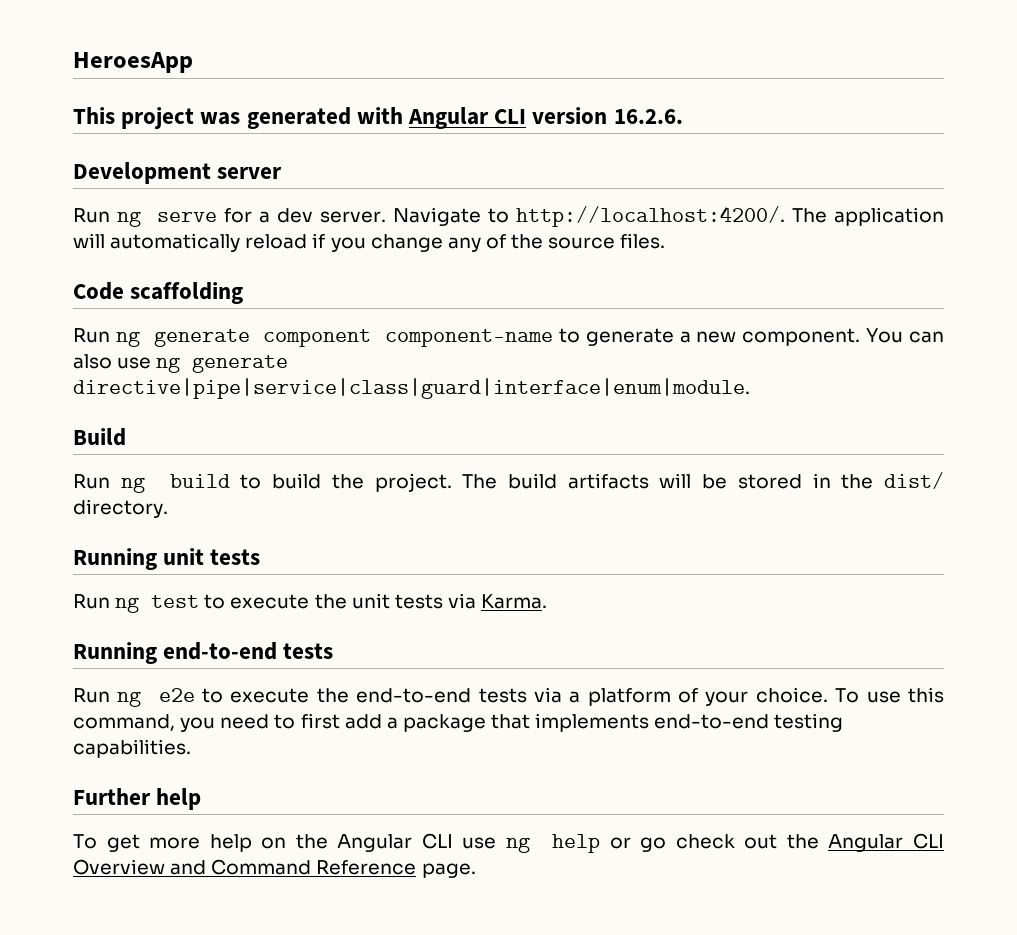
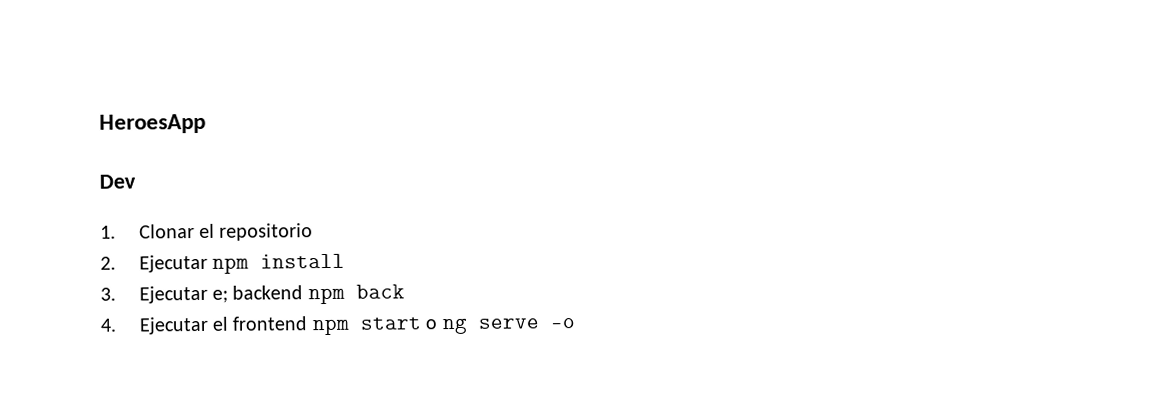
- This project was generated with Angular CLI version 16.2.6.
- Development server
- Run ng serve for a dev server. Navigate to http://localhost:4200/. The application will automatically reload if you change any of the source files.
- Code scaffolding
- Run ng generate component component-name to generate a new component. You can also use ng generate directive|pipe|service|class|guard|interface|enum|module.
- Build
- Run ng build to build the project. The build artifacts will be stored in the dist/ directory.
- Running unit tests
- Run ng test to execute the unit tests via Karma.
- Running end-to-end tests
- Run ng e2e to execute the end-to-end tests via a platform of your choice. To use this command, you need to first add a package that implements end-to-end testing capabilities.
- Further help
- To get more help on the Angular CLI use ng help or go check out the Angular CLI Overview and Command Reference page.
+ Dev
+ 1. Clonar el repositorio
+ 2. Ejecutar npm install
+ 3. Ejecutar e; backend npm back
+ 4. Ejecutar el frontend npm start o ng serve -o

